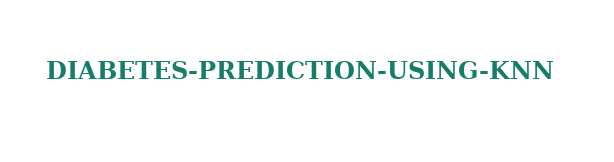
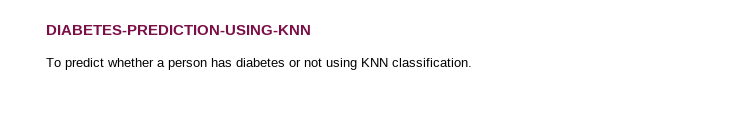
+ To predict whether a person has diabetes or not using KNN classification.

